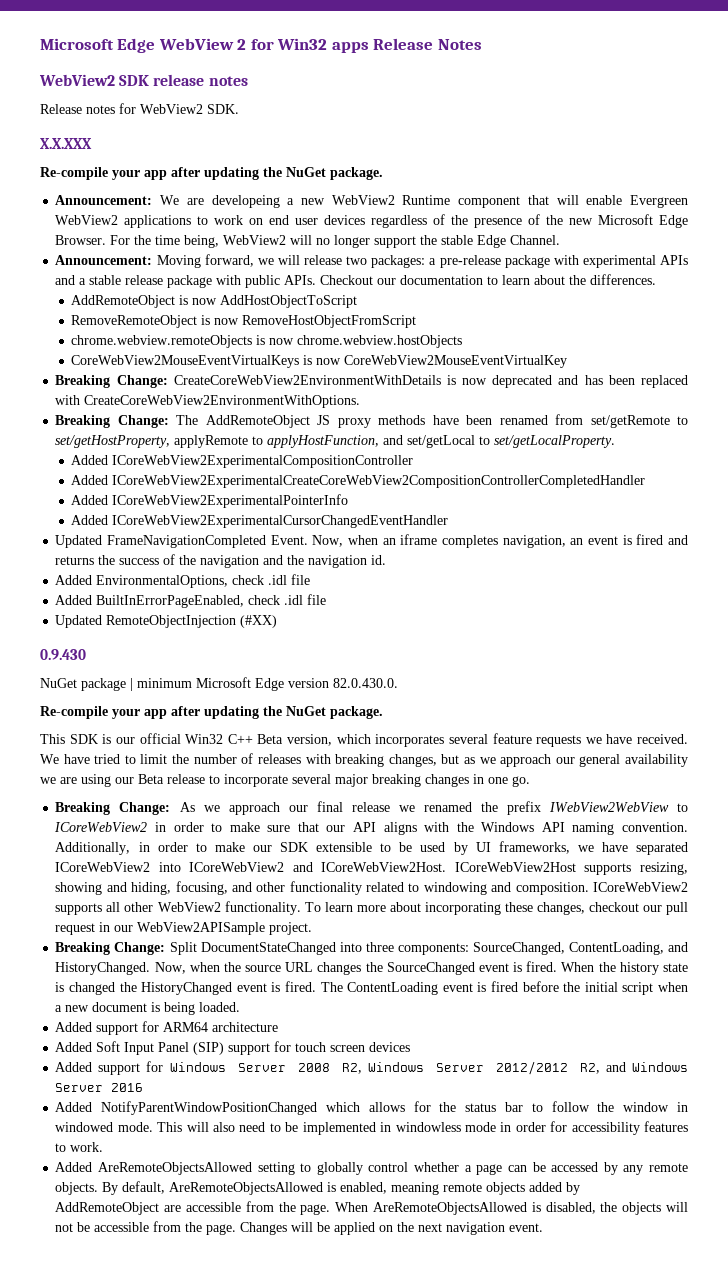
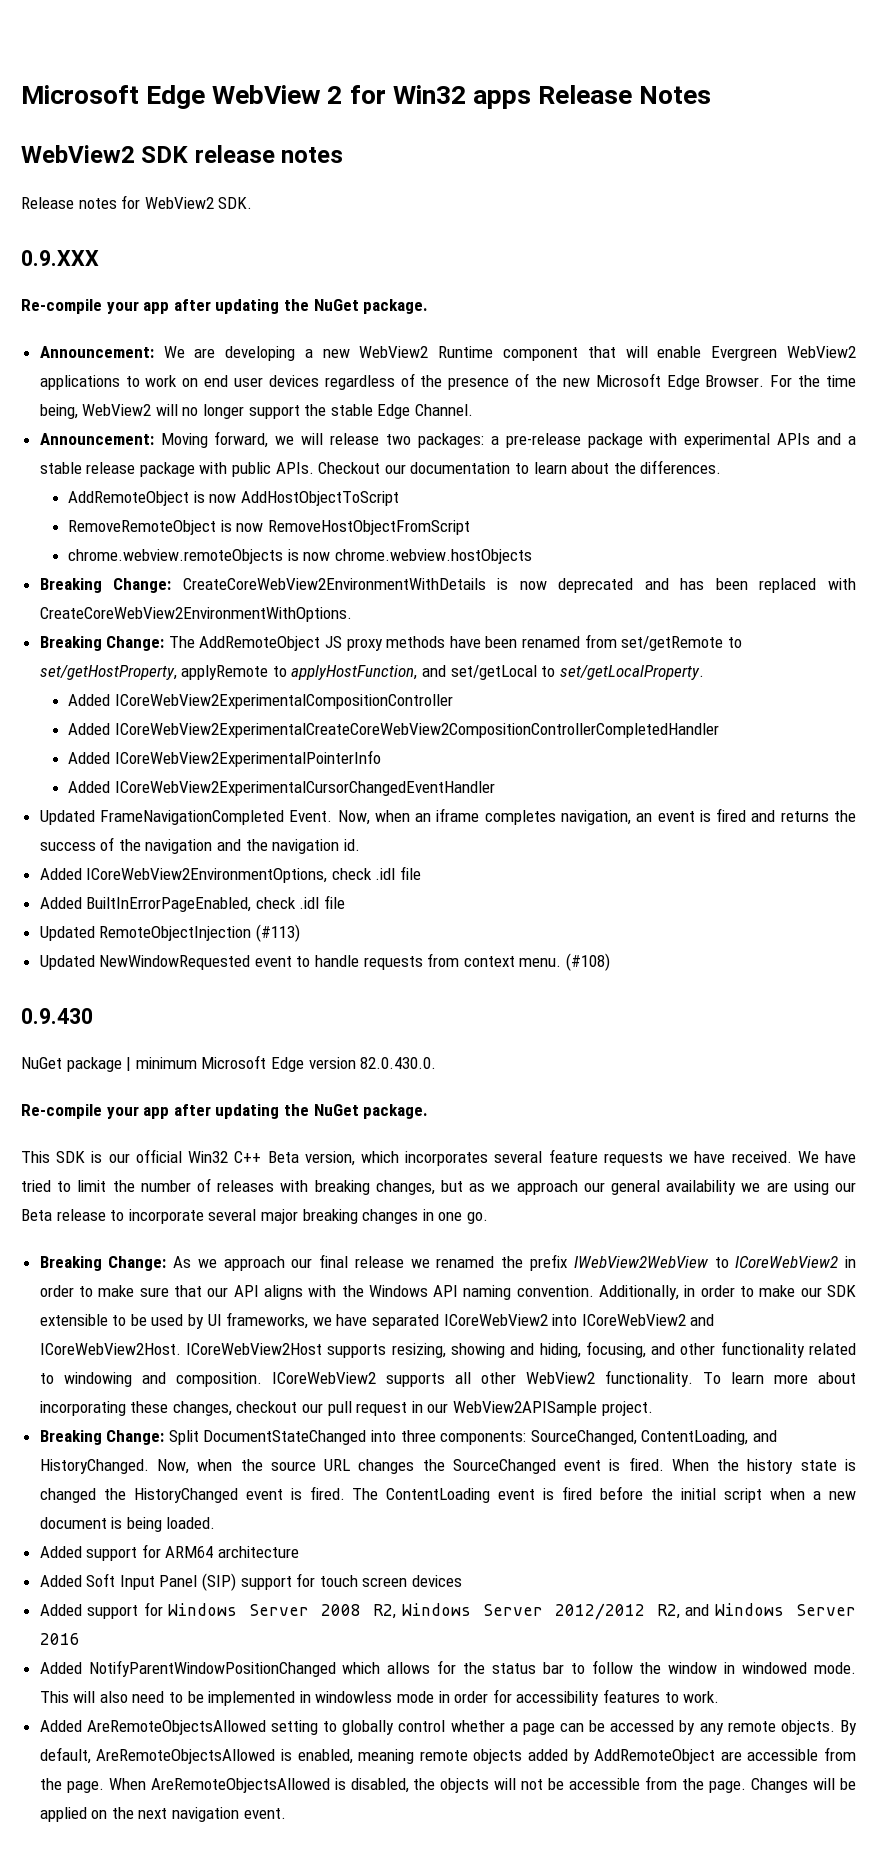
- X.X.XXX
+ 0.9.XXX
- Announcement: We are developeing a new WebView2 Runtime component that will enable Evergreen WebView2 applications to work on end user devices regardless of the presence of the new Microsoft Edge Browser.
+ Announcement: We are developing a new WebView2 Runtime component that will enable Evergreen WebView2 applications to work on end user devices regardless of the presence of the new Microsoft Edge Browser.
- CoreWebView2MouseEventVirtualKeys is now CoreWebView2MouseEventVirtualKey
- Added EnvironmentalOptions, check .idl file
+ Added ICoreWebView2EnvironmentOptions, check .idl file
- Updated RemoteObjectInjection (#XX)
+ Updated RemoteObjectInjection (#113)
+ Updated NewWindowRequested event to handle requests from context menu. (#108)

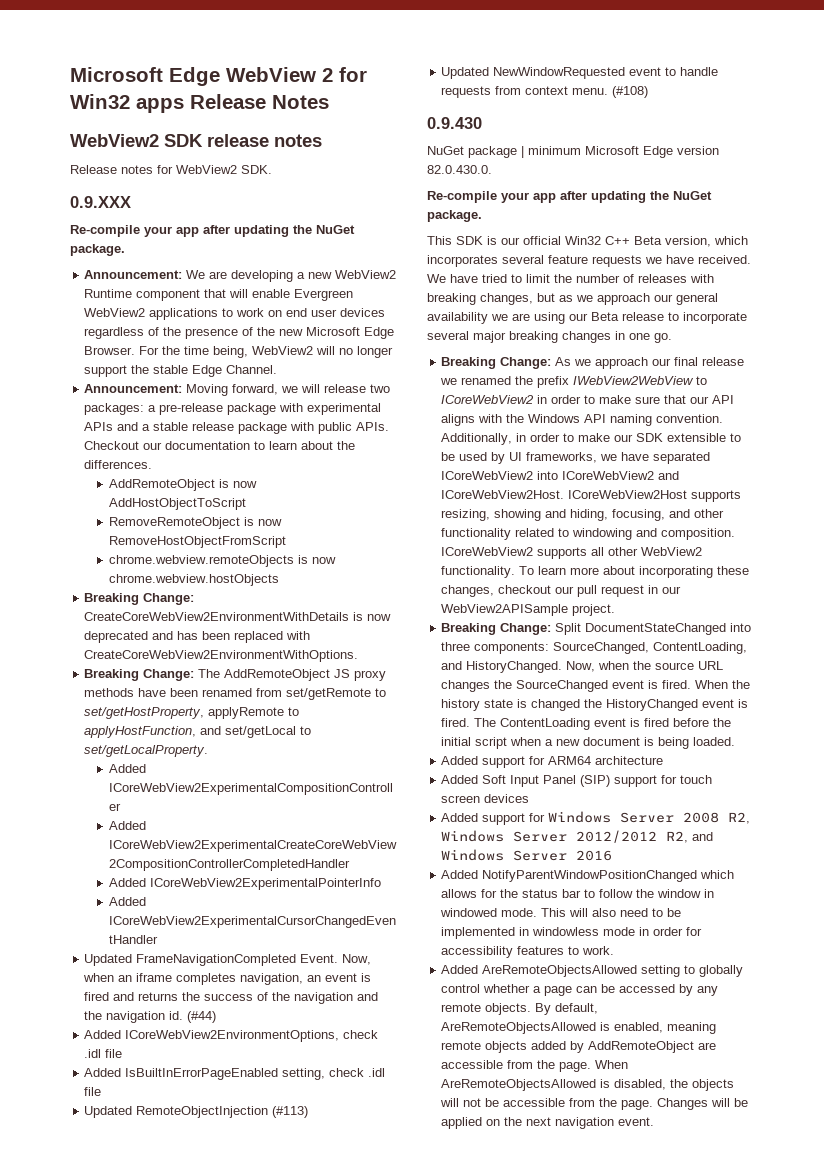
+ (#44)
- Added BuiltInErrorPageEnabled, check .idl file
+ Added IsBuiltInErrorPageEnabled setting, check .idl file

